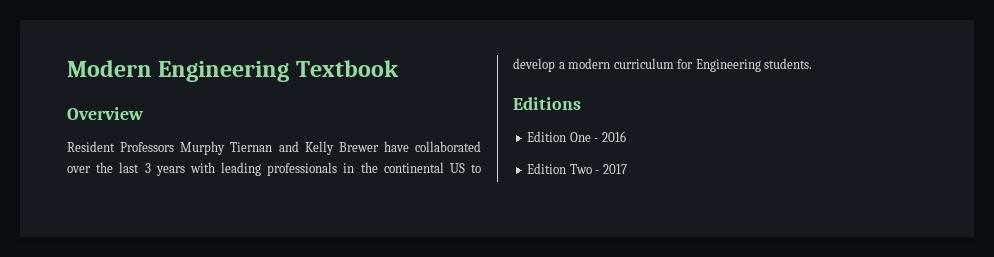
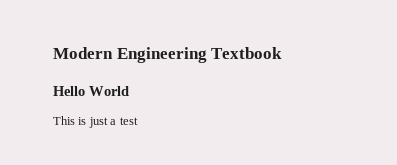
- Overview
- Resident Professors Murphy Tiernan and Kelly Brewer have collaborated over the last 3 years with leading professionals in the continental US to develop a modern curriculum for Engineering students.
- Editions
- Edition One - 2016
- Edition Two - 2017
+ Hello World
+ This is just a test

